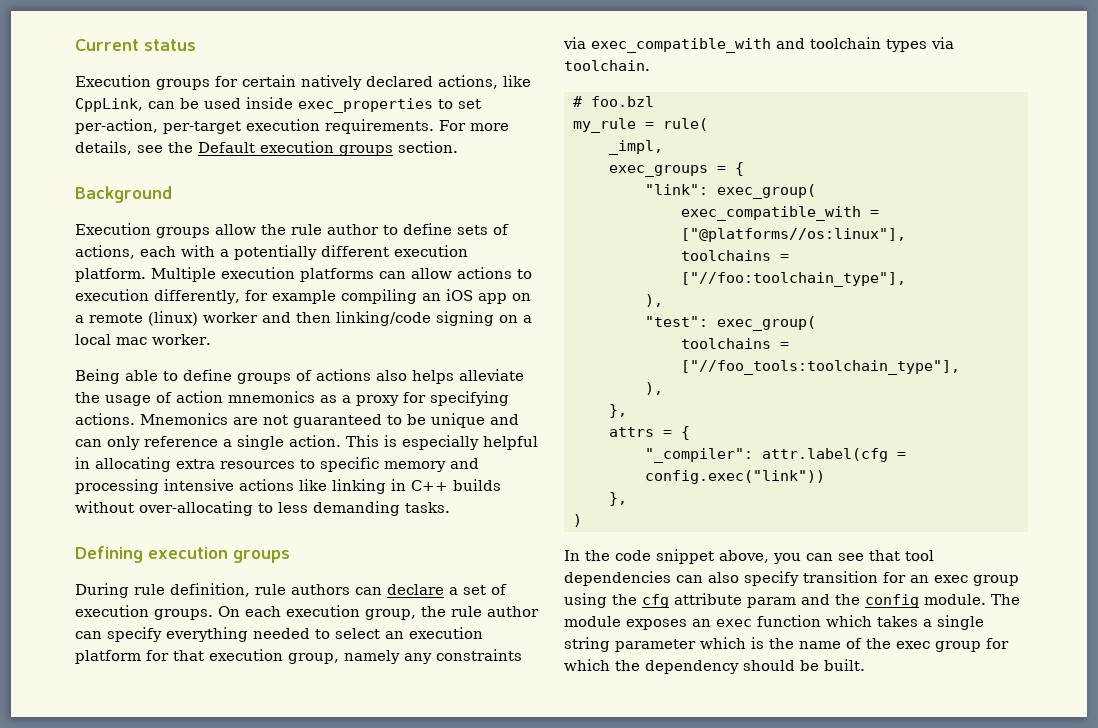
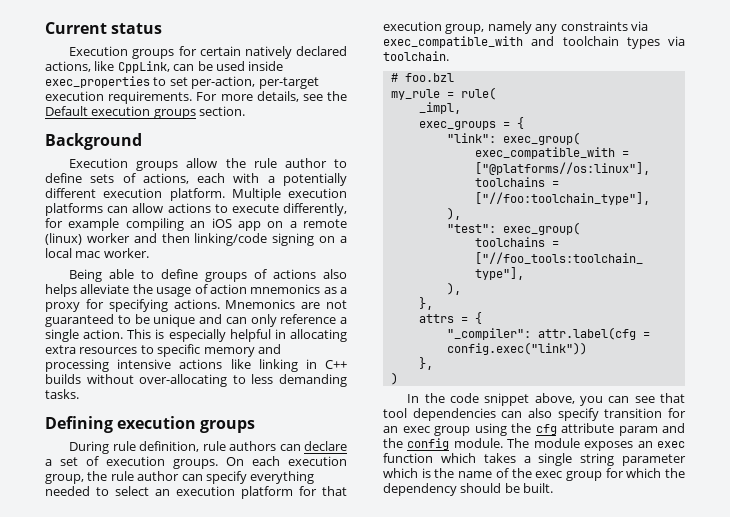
- Multiple execution platforms can allow actions to execution differently, for example compiling an iOS app on a remote (linux) worker and then linking/code signing on a local mac worker.
+ Multiple execution platforms can allow actions to execute differently, for example compiling an iOS app on a remote (linux) worker and then linking/code signing on a local mac worker.

